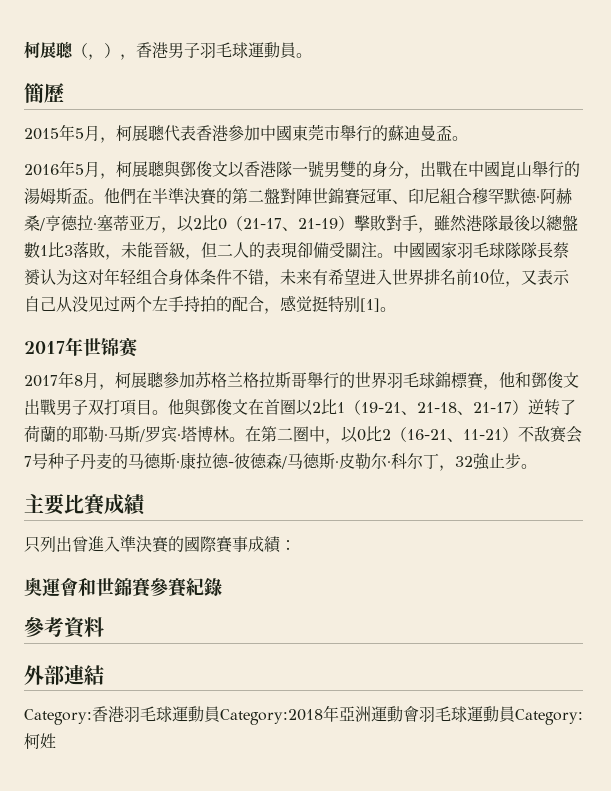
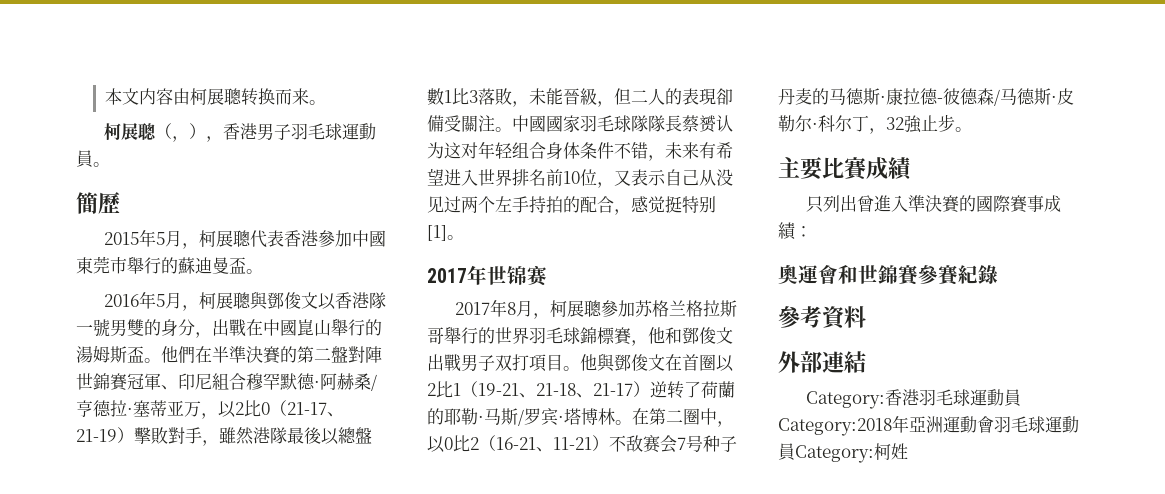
+ 本文内容由柯展聰转换而来。

